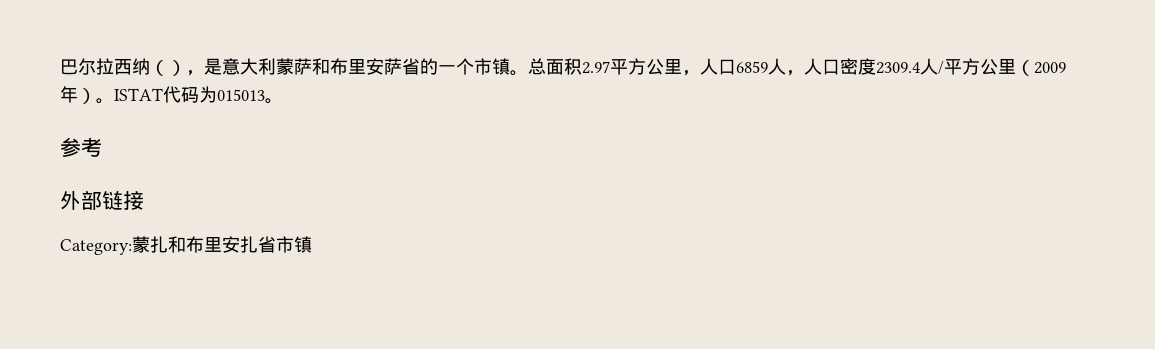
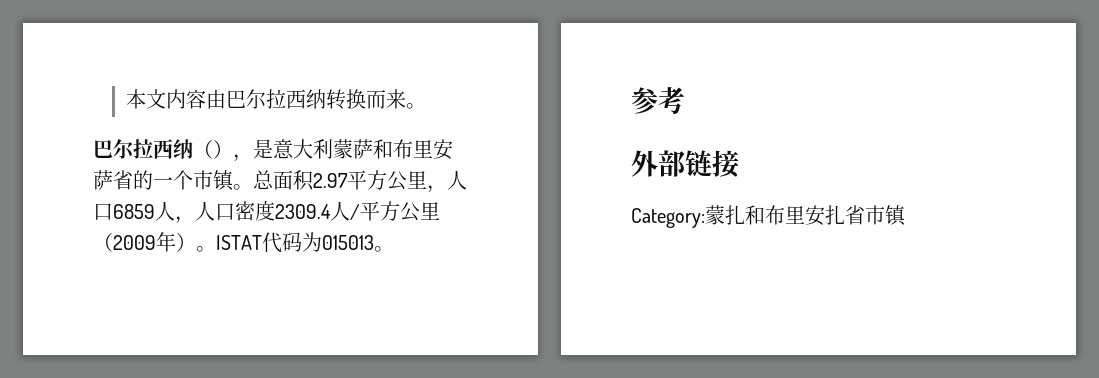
+ 本文内容由巴尔拉西纳转换而来。

